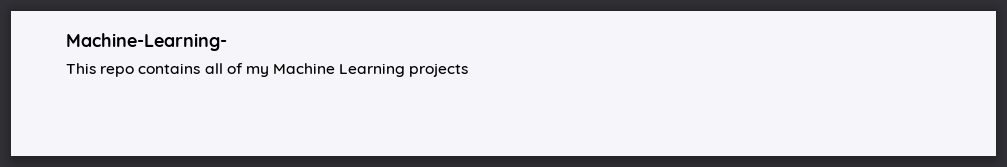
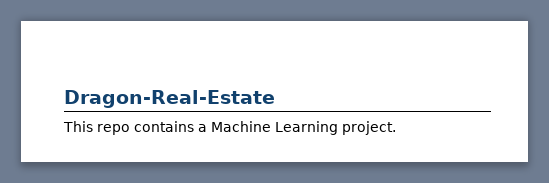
- Machine-Learning-
+ Dragon-Real-Estate
- This repo contains all of my Machine Learning projects
+ This repo contains a Machine Learning project.

